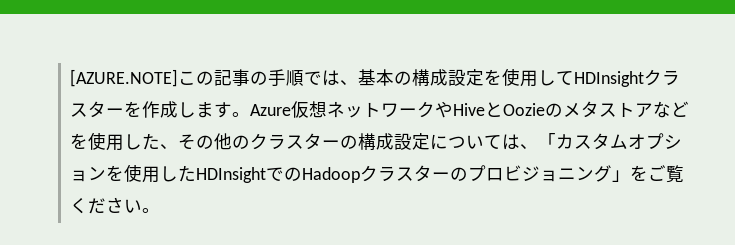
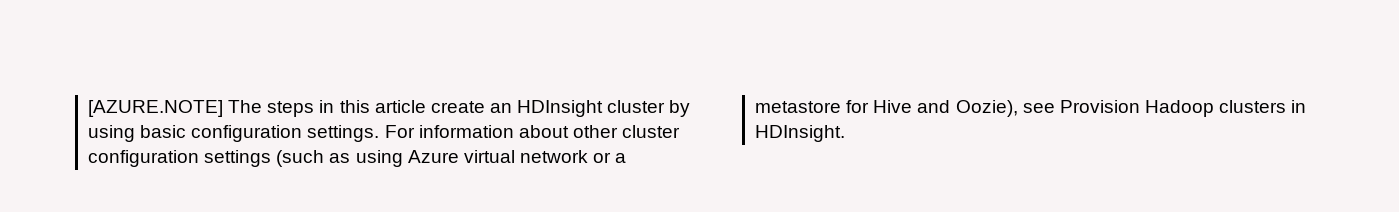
- [AZURE.NOTE]この記事の手順では、基本の構成設定を使用してHDInsightクラスターを作成します。Azure仮想ネットワークやHiveとOozieのメタストアなどを使用した、その他のクラスターの構成設定については、「カスタムオプションを使用したHDInsightでのHadoopクラスターのプロビジョニング」をご覧ください。
+ [AZURE.NOTE] The steps in this article create an HDInsight cluster by using basic configuration settings. For information about other cluster configuration settings (such as using Azure virtual network or a metastore for Hive and Oozie), see Provision Hadoop clusters in HDInsight.

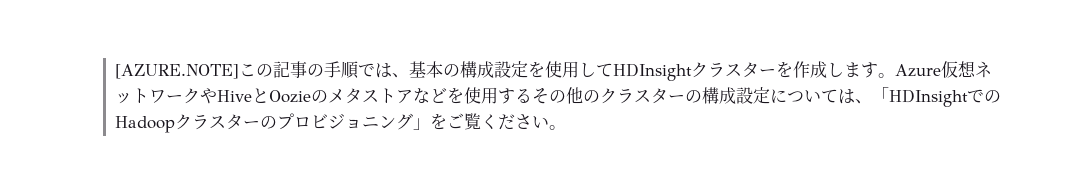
- [AZURE.NOTE] The steps in this article create an HDInsight cluster by using basic configuration settings. For information about other cluster configuration settings (such as using Azure virtual network or a metastore for Hive and Oozie), see Provision Hadoop clusters in HDInsight.
+ [AZURE.NOTE]この記事の手順では、基本の構成設定を使用してHDInsightクラスターを作成します。Azure仮想ネットワークやHiveとOozieのメタストアなどを使用するその他のクラスターの構成設定については、「HDInsightでのHadoopクラスターのプロビジョニング」をご覧ください。

